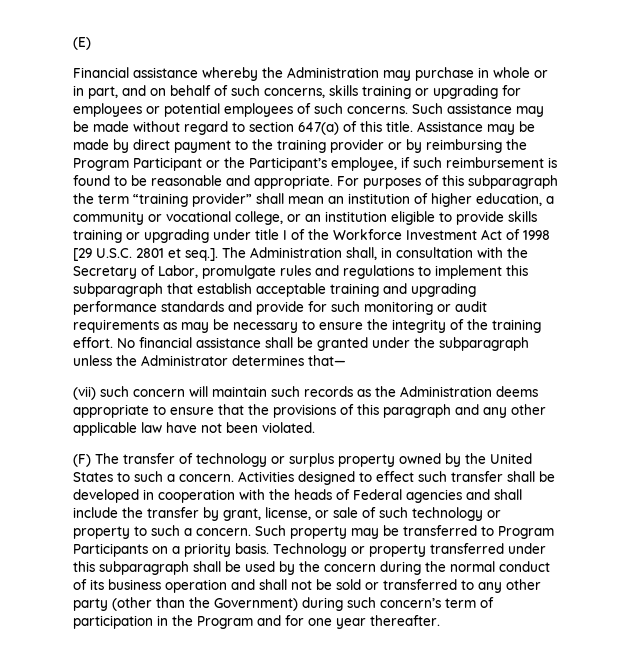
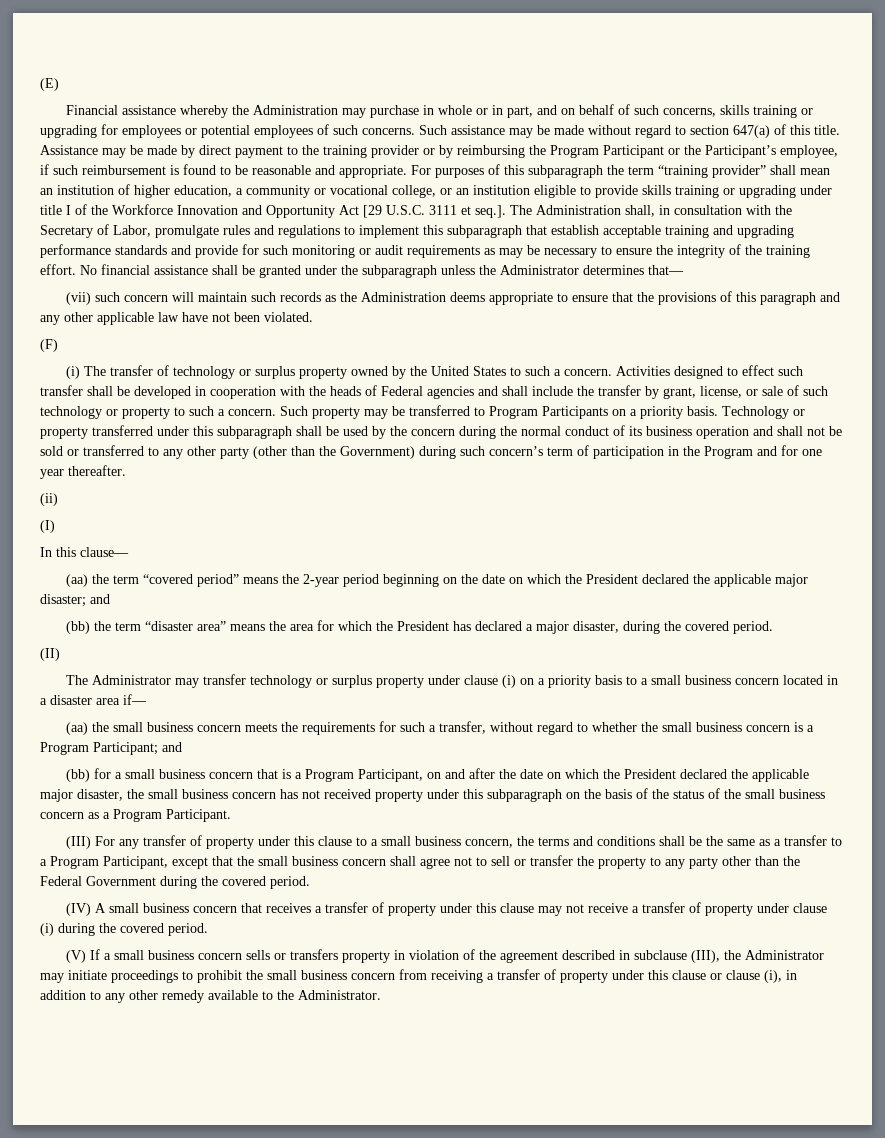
- For purposes of this subparagraph the term “training provider” shall mean an institution of higher education, a community or vocational college, or an institution eligible to provide skills training or upgrading under title I of the Workforce Investment Act of 1998 [29 U.S.C. 2801 et seq.]. The Administration shall, in consultation with the Secretary of Labor, promulgate rules and regulations to implement this subparagraph that establish acceptable training and upgrading performance standards and provide for such monitoring or audit requirements as may be necessary to ensure the integrity of the training effort.
+ For purposes of this subparagraph the term “training provider” shall mean an institution of higher education, a community or vocational college, or an institution eligible to provide skills training or upgrading under title I of the Workforce Innovation and Opportunity Act [29 U.S.C. 3111 et seq.]. The Administration shall, in consultation with the Secretary of Labor, promulgate rules and regulations to implement this subparagraph that establish acceptable training and upgrading performance standards and provide for such monitoring or audit requirements as may be necessary to ensure the integrity of the training effort.
- (F) The transfer of technology or surplus property owned by the United States to such a concern.
+ (F)
+ (i) The transfer of technology or surplus property owned by the United States to such a concern.
+ (ii)
+ (I)
+ In this clause—
+ (aa) the term “covered period” means the 2-year period beginning on the date on which the President declared the applicable major disaster; and
+ (bb) the term “disaster area” means the area for which the President has declared a major disaster, during the covered period.
+ (II)
+ The Administrator may transfer technology or surplus property under clause (i) on a priority basis to a small business concern located in a disaster area if—
+ (aa) the small business concern meets the requirements for such a transfer, without regard to whether the small business concern is a Program Participant; and
+ (bb) for a small business concern that is a Program Participant, on and after the date on which the President declared the applicable major disaster, the small business concern has not received property under this subparagraph on the basis of the status of the small business concern as a Program Participant.
+ (III) For any transfer of property under this clause to a small business concern, the terms and conditions shall be the same as a transfer to a Program Participant, except that the small business concern shall agree not to sell or transfer the property to any party other than the Federal Government during the covered period.
+ (IV) A small business concern that receives a transfer of property under this clause may not receive a transfer of property under clause (i) during the covered period.
+ (V) If a small business concern sells or transfers property in violation of the agreement described in subclause (III), the Administrator may initiate proceedings to prohibit the small business concern from receiving a transfer of property under this clause or clause (i), in addition to any other remedy available to the Administrator.

